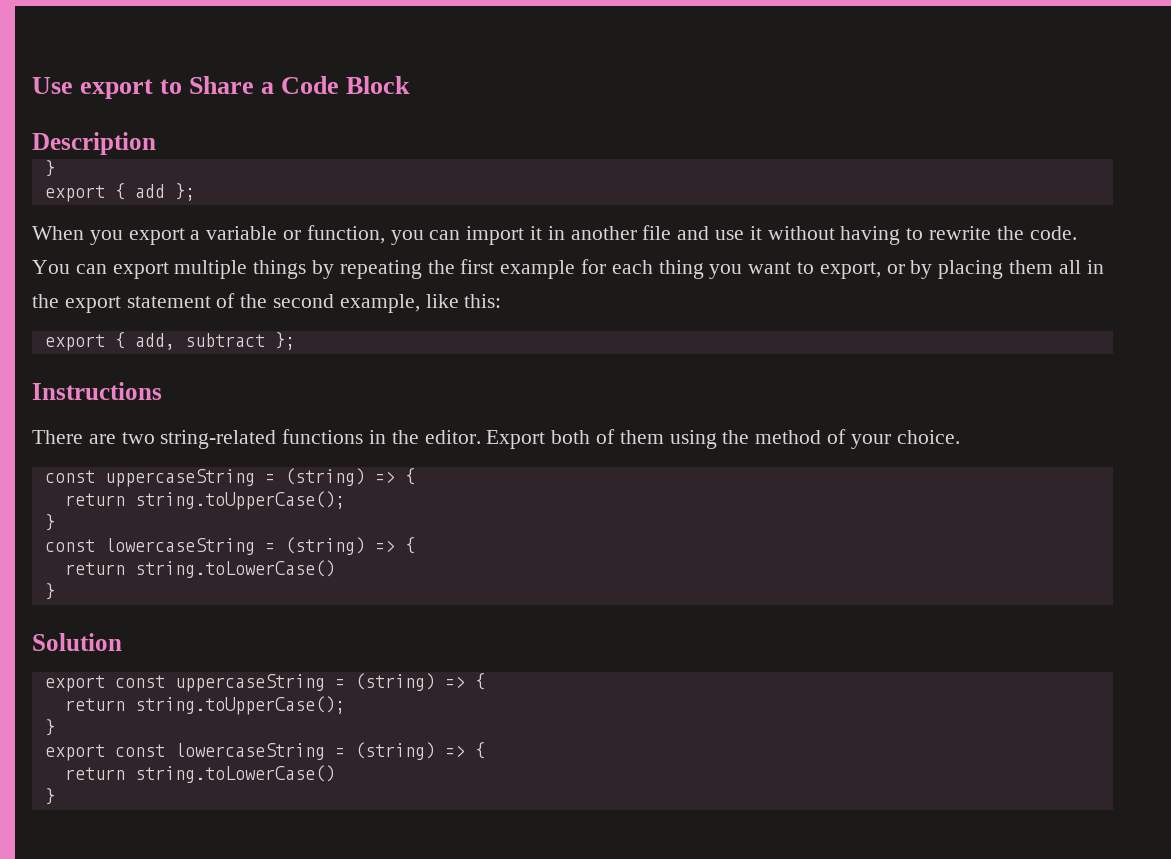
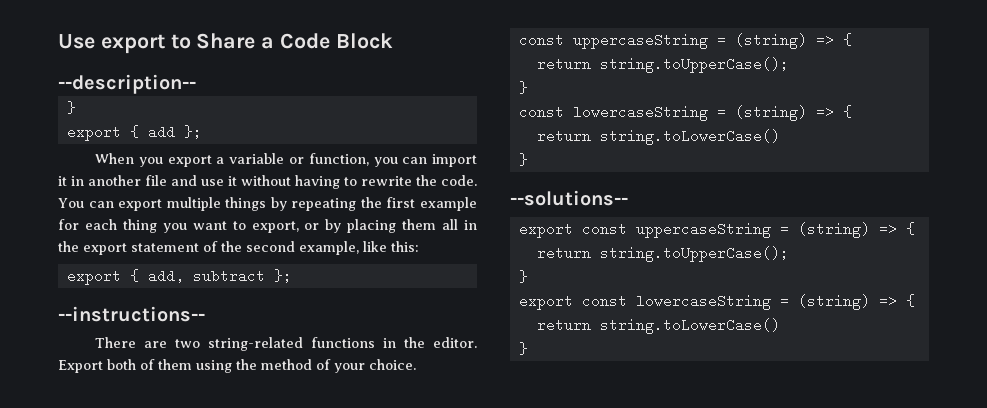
- Description
+ --description--
- Instructions
+ --instructions--
- Solution
+ --solutions--

